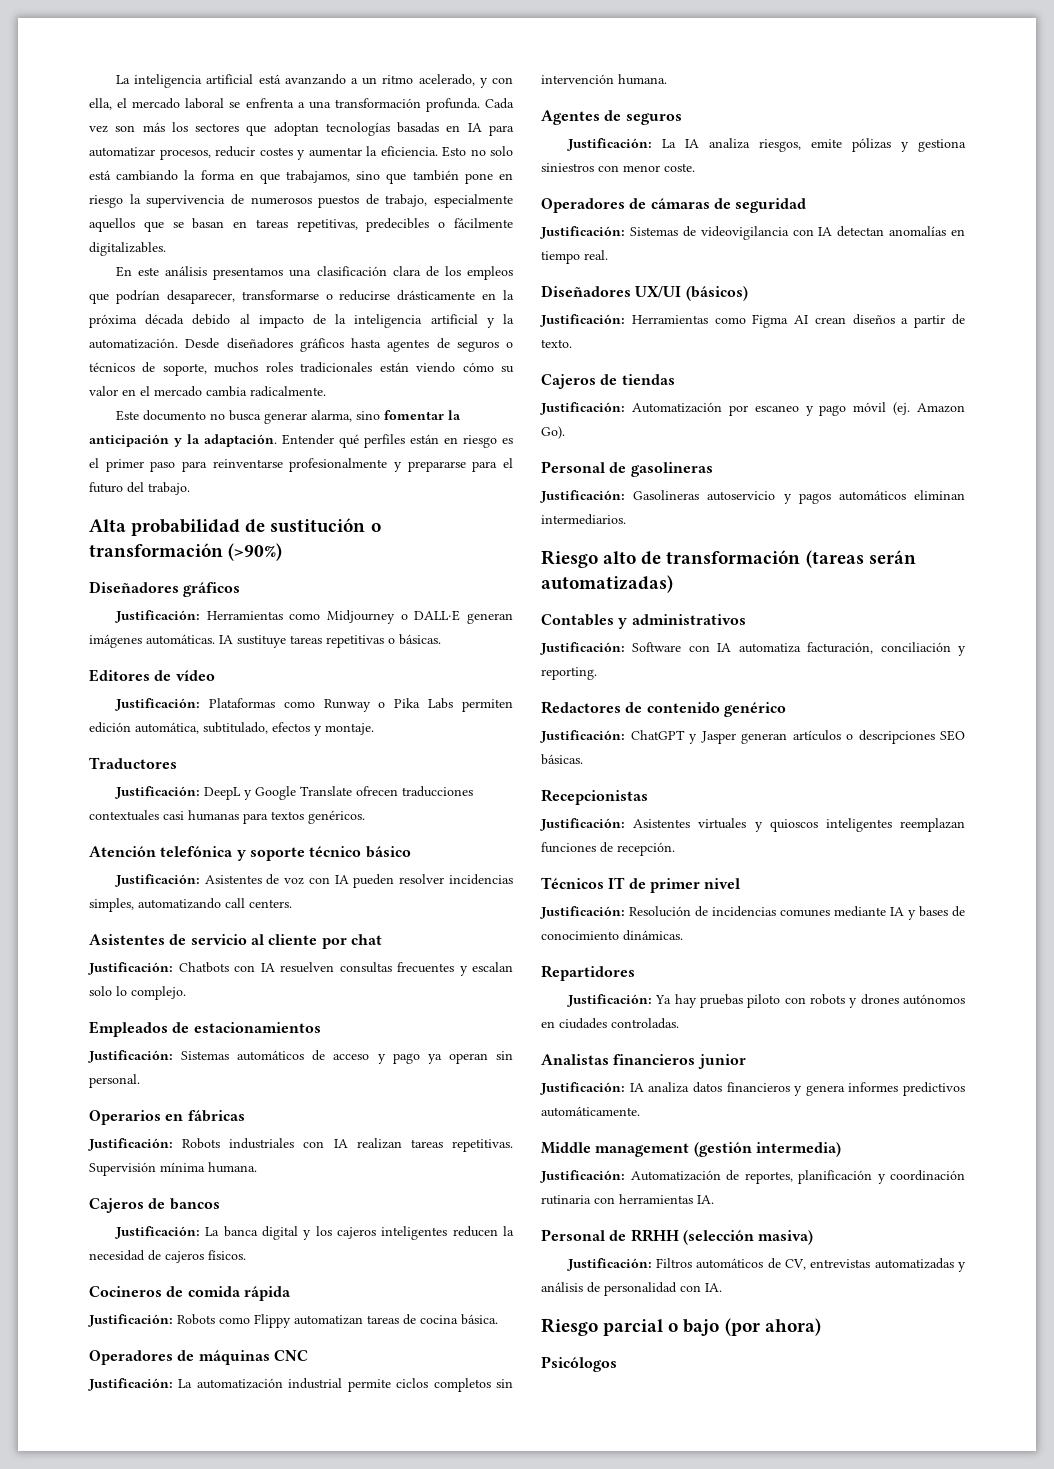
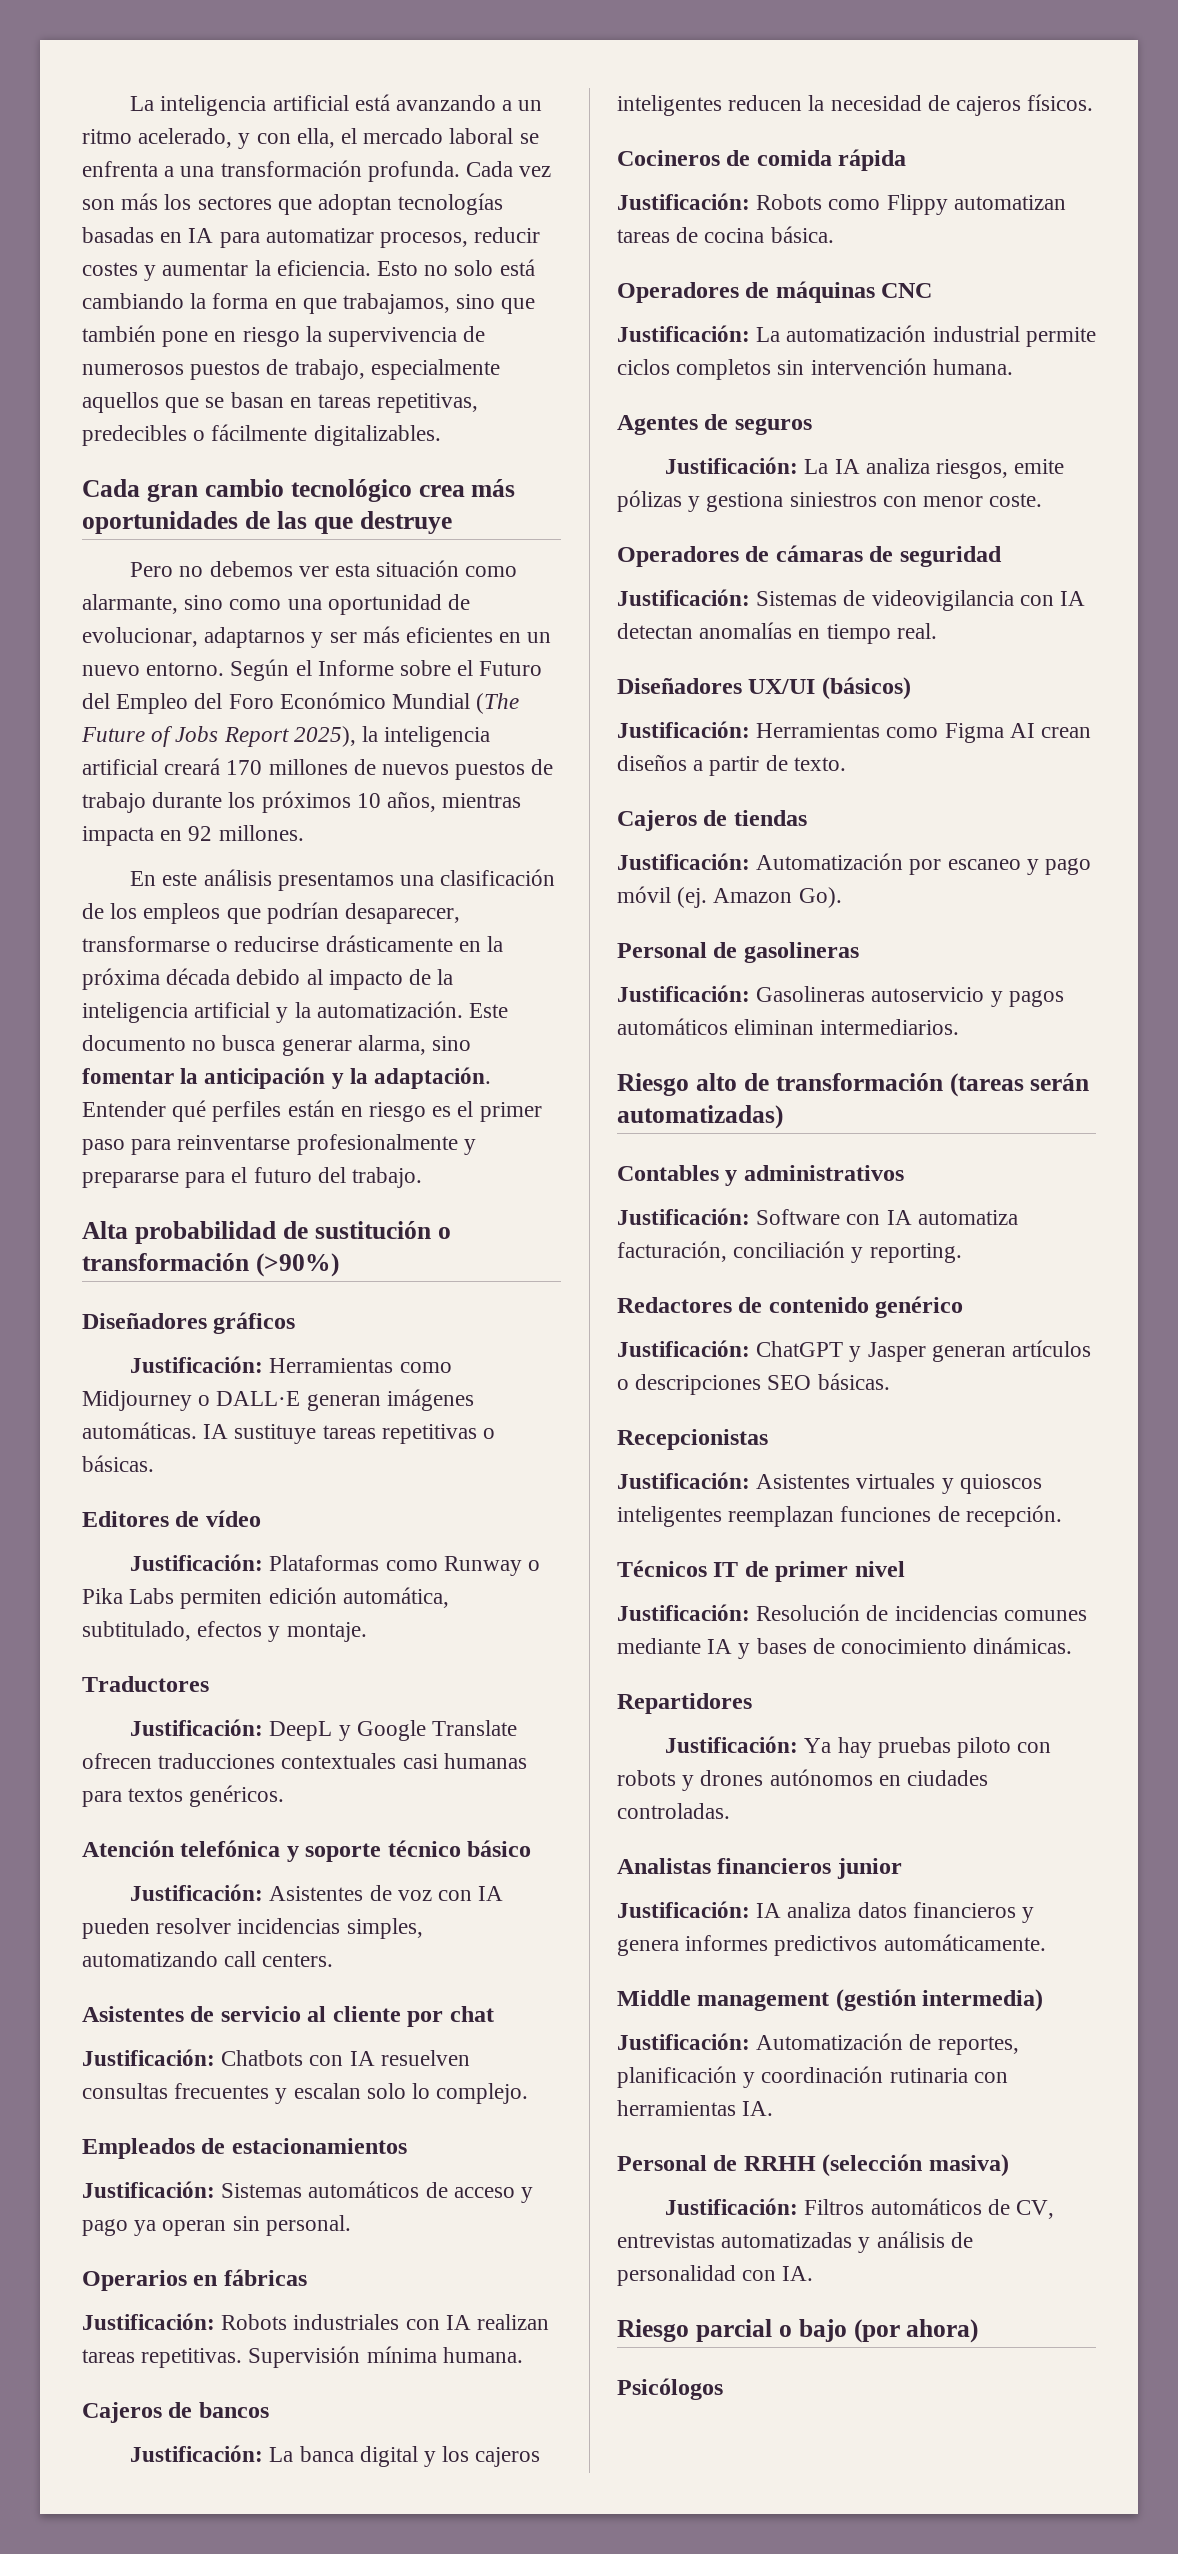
+ Cada gran cambio tecnológico crea más oportunidades de las que destruye
+ Pero no debemos ver esta situación como alarmante, sino como una oportunidad de evolucionar, adaptarnos y ser más eficientes en un nuevo entorno. Según el Informe sobre el Futuro del Empleo del Foro Económico Mundial (The Future of Jobs Report 2025), la inteligencia artificial creará 170 millones de nuevos puestos de trabajo durante los próximos 10 años, mientras impacta en 92 millones.
- En este análisis presentamos una clasificación clara de los empleos que podrían desaparecer, transformarse o reducirse drásticamente en la próxima década debido al impacto de la inteligencia artificial y la automatización. Desde diseñadores gráficos hasta agentes de seguros o técnicos de soporte, muchos roles tradicionales están viendo cómo su valor en el mercado cambia radicalmente.
- Este documento no busca generar alarma, sino fomentar la anticipación y la adaptación.
+ En este análisis presentamos una clasificación de los empleos que podrían desaparecer, transformarse o reducirse drásticamente en la próxima década debido al impacto de la inteligencia artificial y la automatización. Este documento no busca generar alarma, sino fomentar la anticipación y la adaptación.

